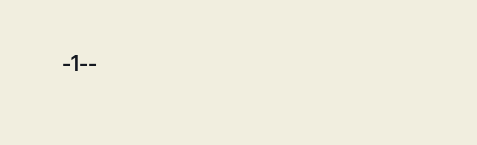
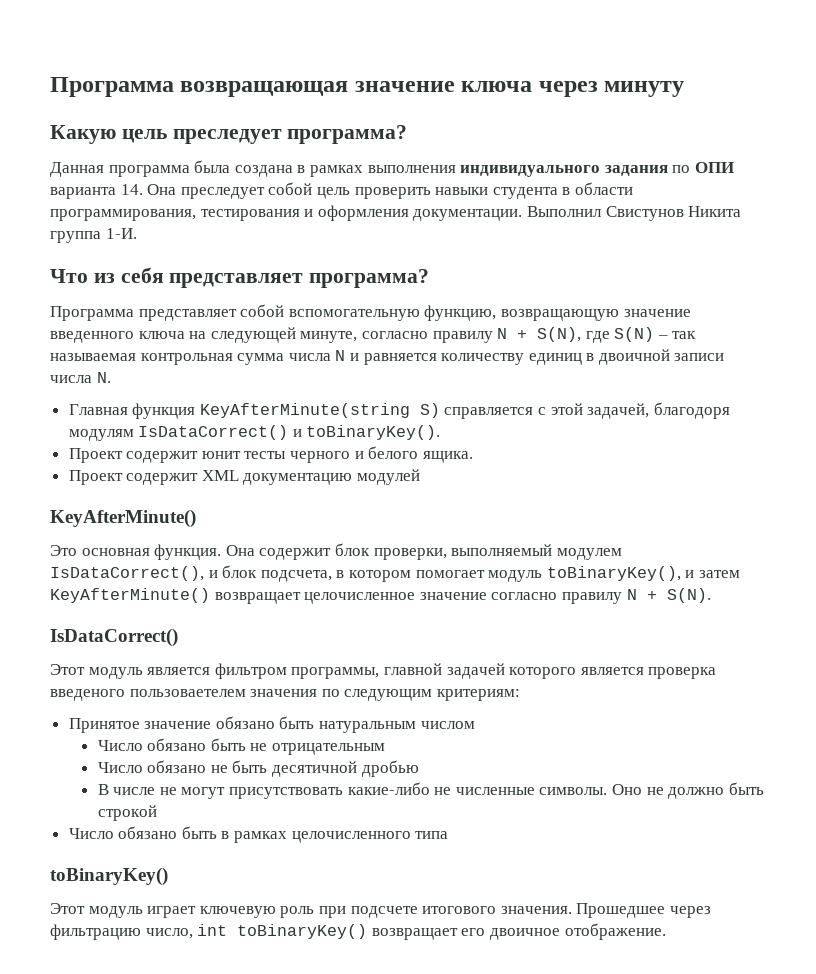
- -1--
+ Программа возвращающая значение ключа через минуту
+ Какую цель преследует программа?
+ Данная программа была создана в рамках выполнения индивидуального задания по ОПИ варианта 14. Она преследует собой цель проверить навыки студента в области программирования, тестирования и оформления документации. Выполнил Свистунов Никита группа 1-И.
+ Что из себя представляет программа?
+ Программа представляет собой вспомогательную функцию, возвращающую значение введенного ключа на следующей минуте, согласно правилу N + S(N), где S(N) – так называемая контрольная сумма числа N и равняется количеству единиц в двоичной записи числа N.
+ Главная функция KeyAfterMinute(string S) справляется с этой задачей, благодоря модулям IsDataCorrect() и toBinaryKey().
+ Проект содержит юнит тесты черного и белого ящика.
+ Проект содержит XML документацию модулей
+ KeyAfterMinute()
+ Это основная функция. Она содержит блок проверки, выполняемый модулем IsDataCorrect(), и блок подсчета, в котором помогает модуль toBinaryKey(), и затем KeyAfterMinute() возвращает целочисленное значение согласно правилу N + S(N).
+ IsDataCorrect()
+ Этот модуль является фильтром программы, главной задачей которого является проверка введеного пользоваетелем значения по следующим критериям:
+ Принятое значение обязано быть натуральным числом
+ Число обязано быть не отрицательным
+ Число обязано не быть десятичной дробью
+ В числе не могут присутствовать какие-либо не численные символы. Оно не должно быть строкой
+ Число обязано быть в рамках целочисленного типа
+ toBinaryKey()
+ Этот модуль играет ключевую роль при подсчете итогового значения. Прошедшее через фильтрацию число, int toBinaryKey() возвращает его двоичное отображение.

